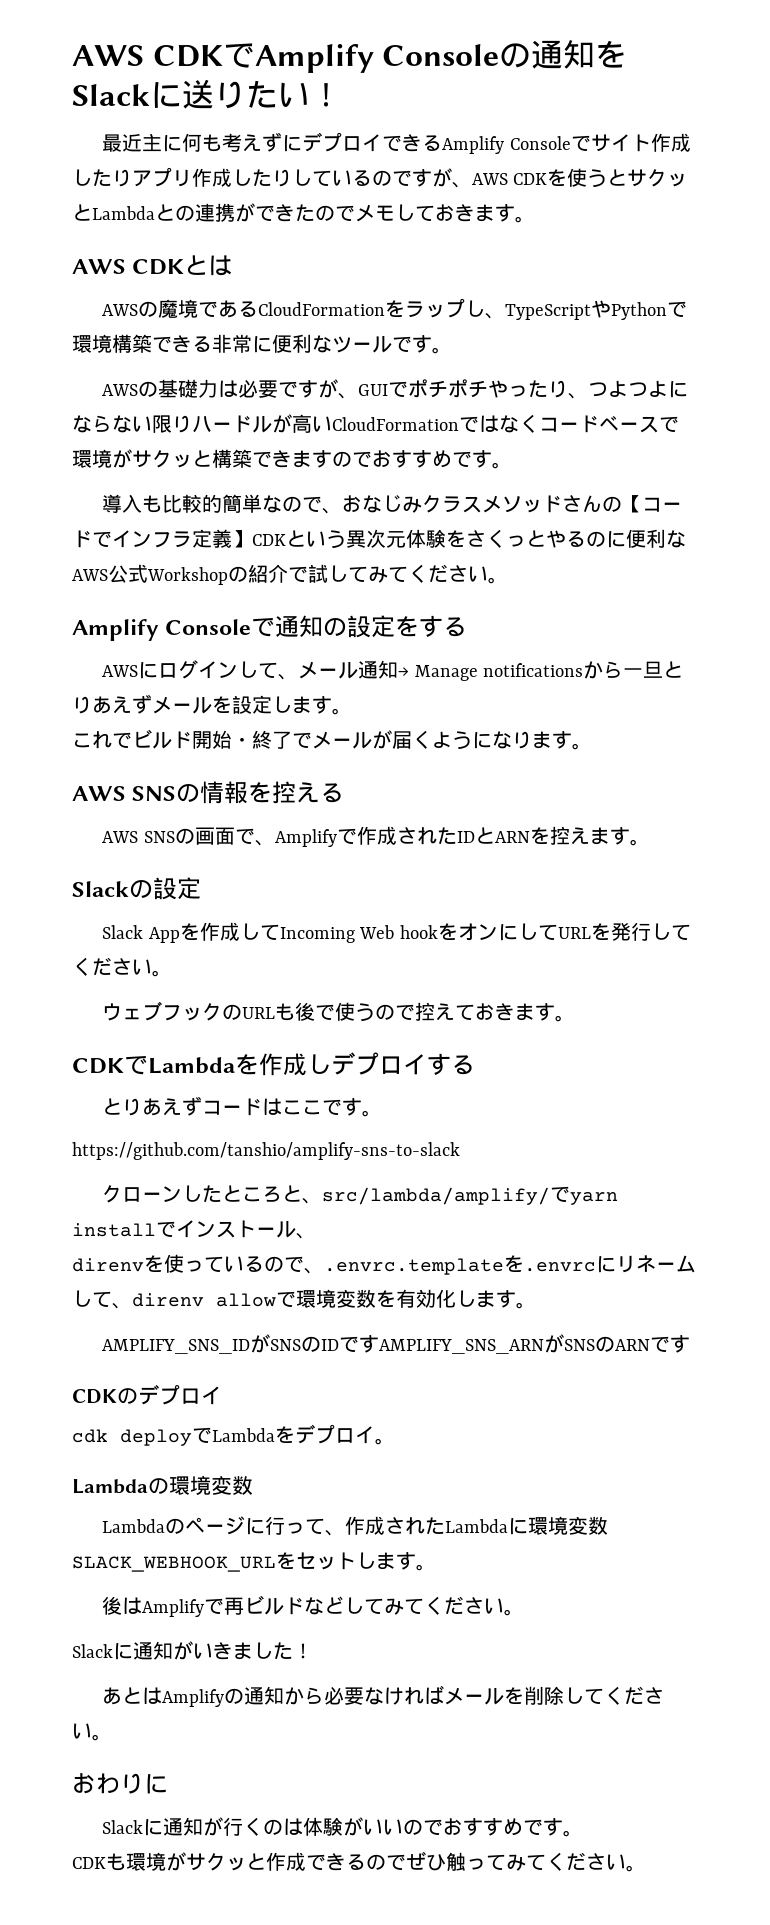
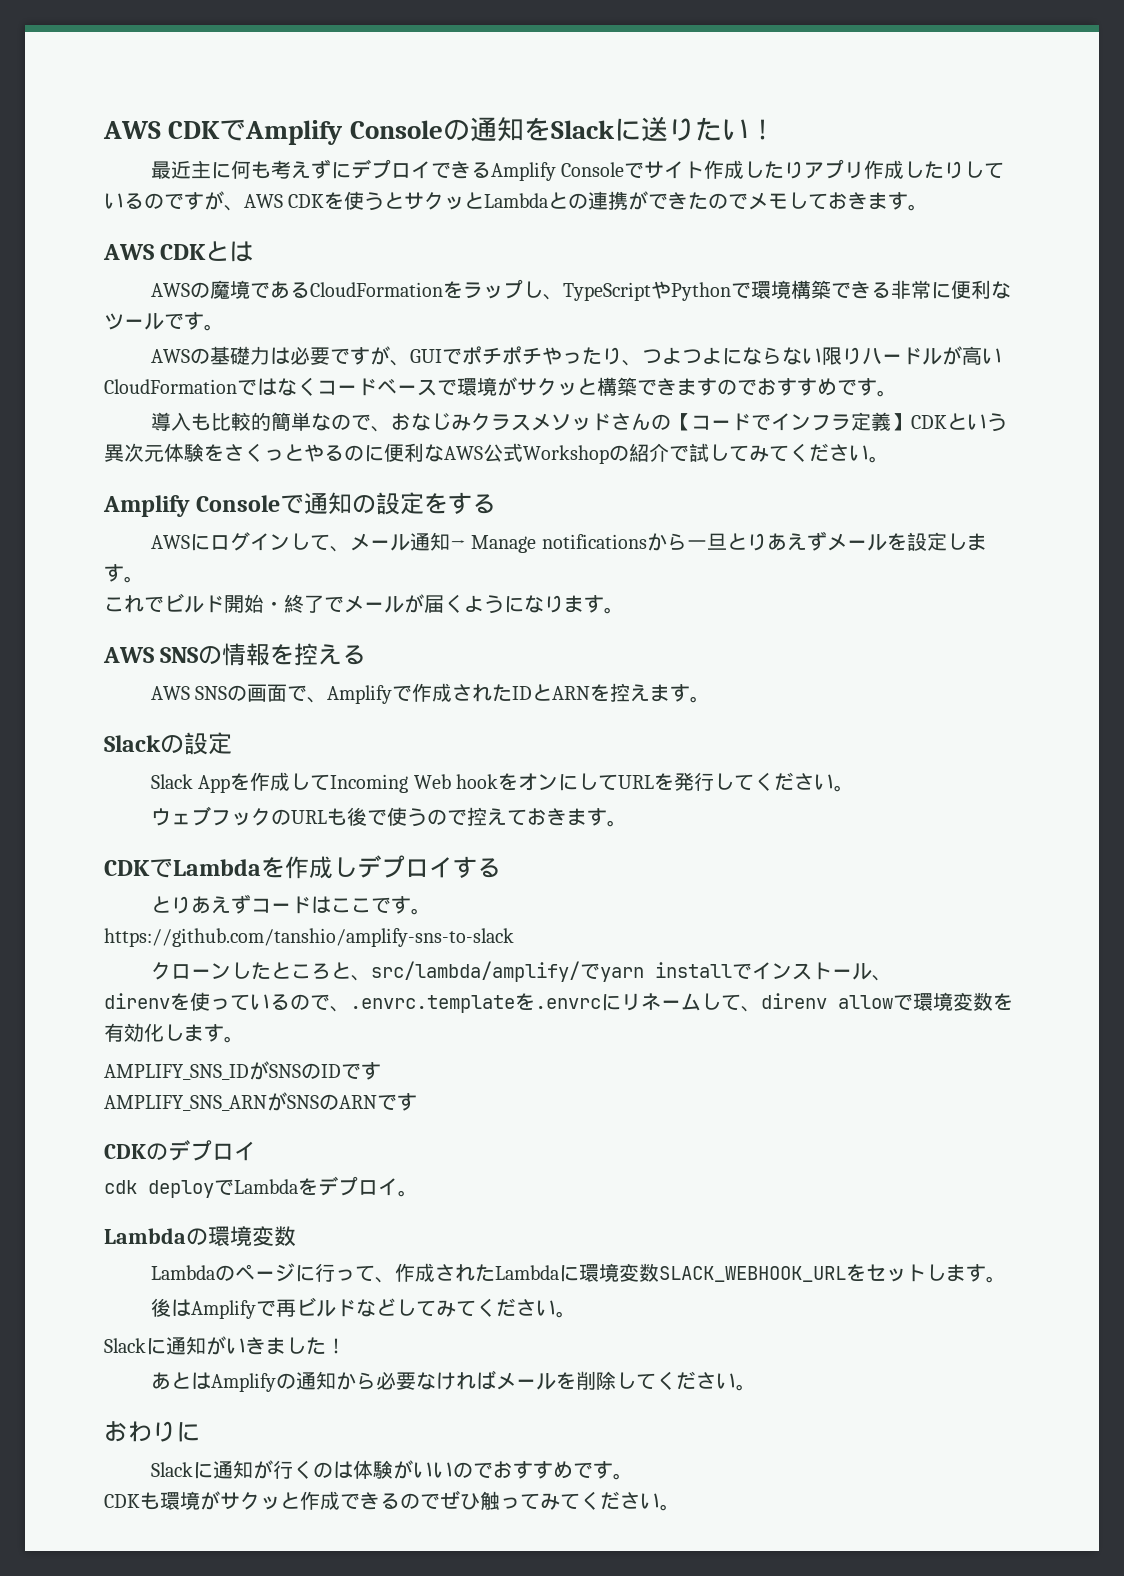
- AMPLIFY_SNS_IDがSNSのIDですAMPLIFY_SNS_ARNがSNSのARNです
+ AMPLIFY_SNS_IDがSNSのIDです
+ AMPLIFY_SNS_ARNがSNSのARNです

